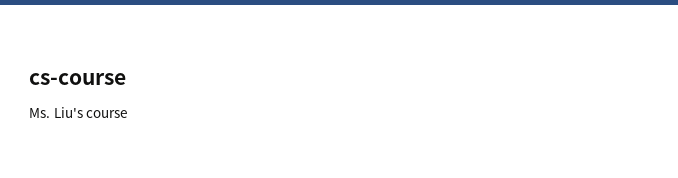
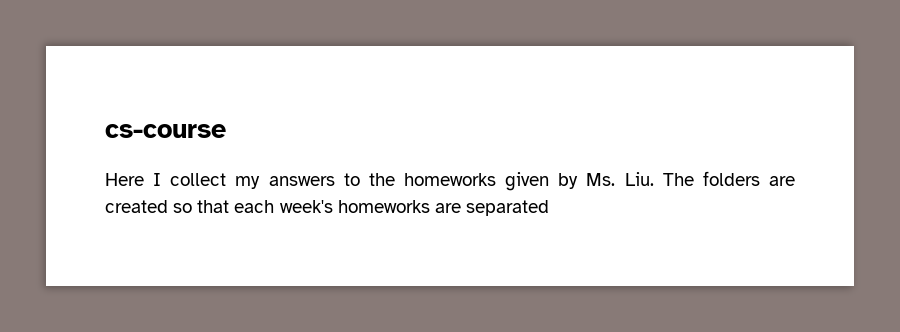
- Ms. Liu's course
+ Here I collect my answers to the homeworks given by Ms. Liu. The folders are created so that each week's homeworks are separated

